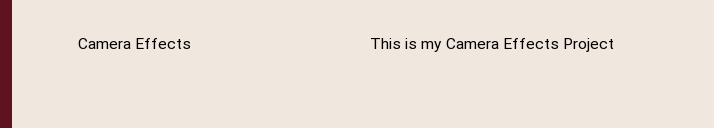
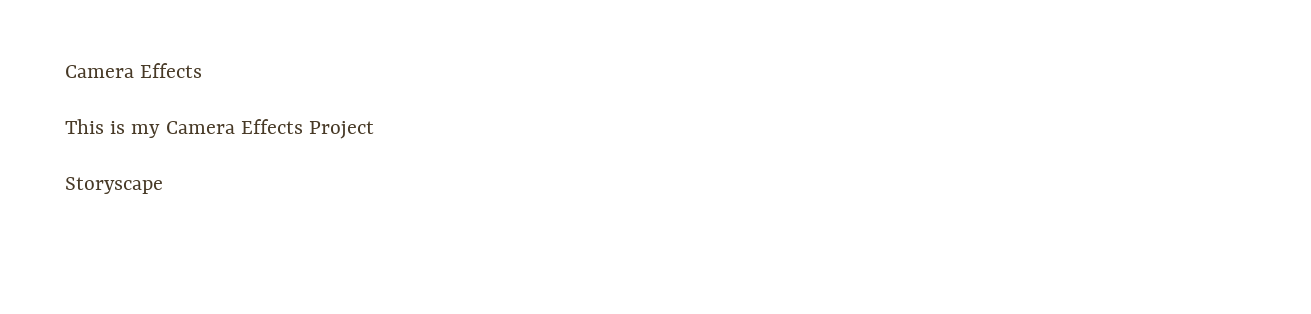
+ Storyscape

